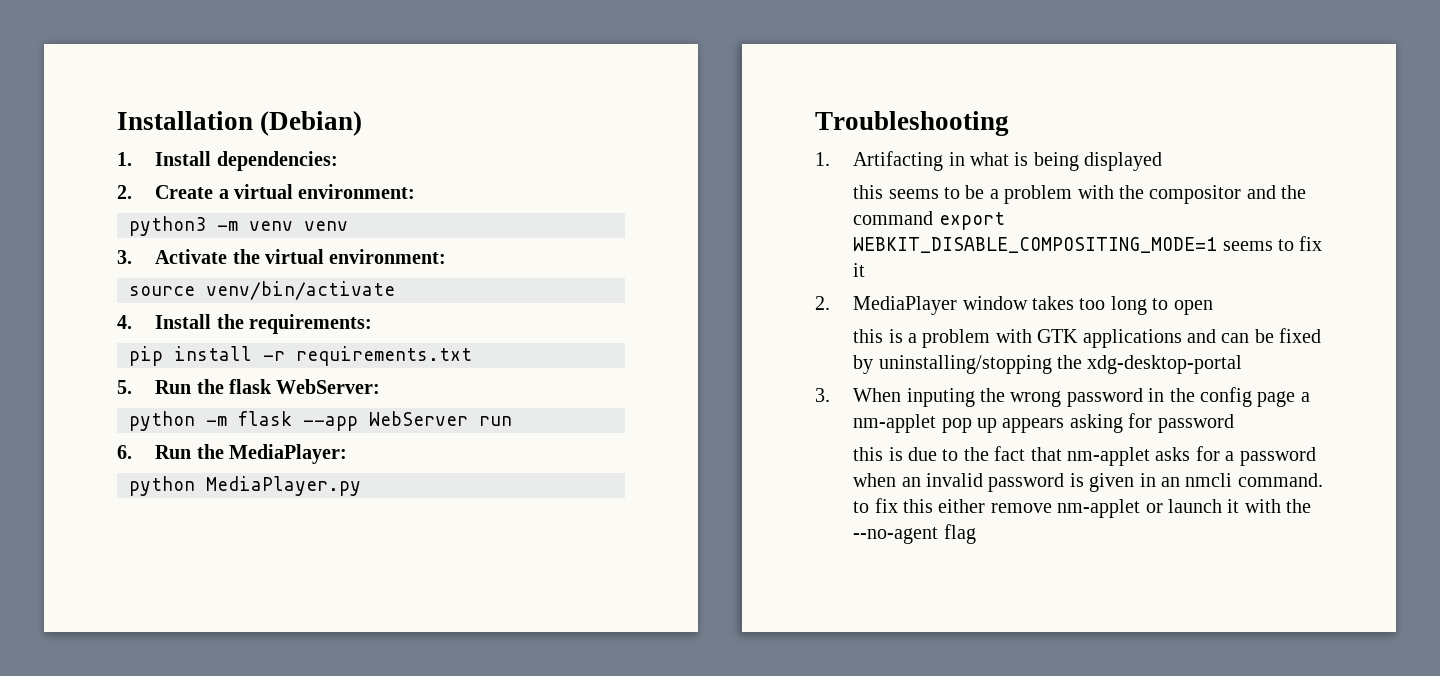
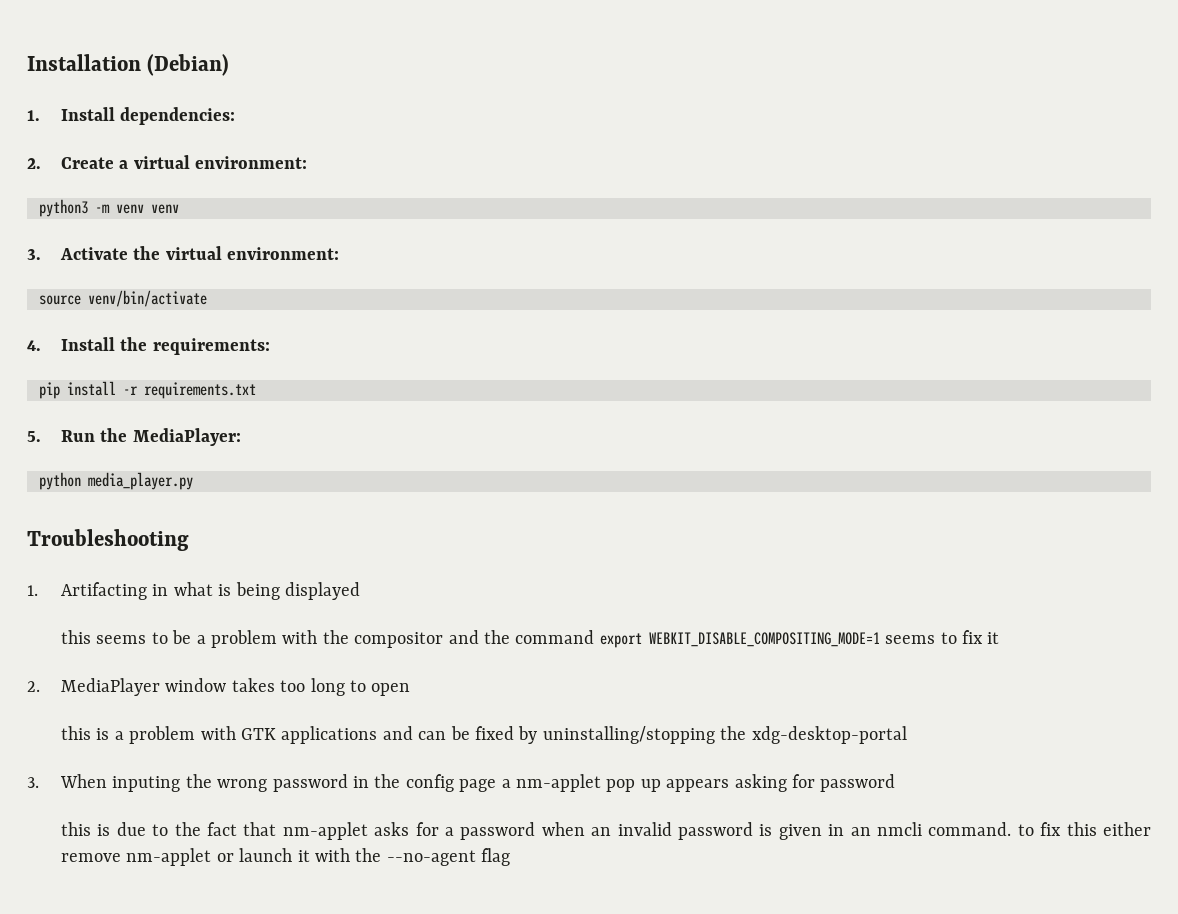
- 5. Run the flask WebServer:
- python -m flask --app WebServer run
- 6. Run the MediaPlayer:
+ 5. Run the MediaPlayer:
- python MediaPlayer.py
+ python media_player.py

